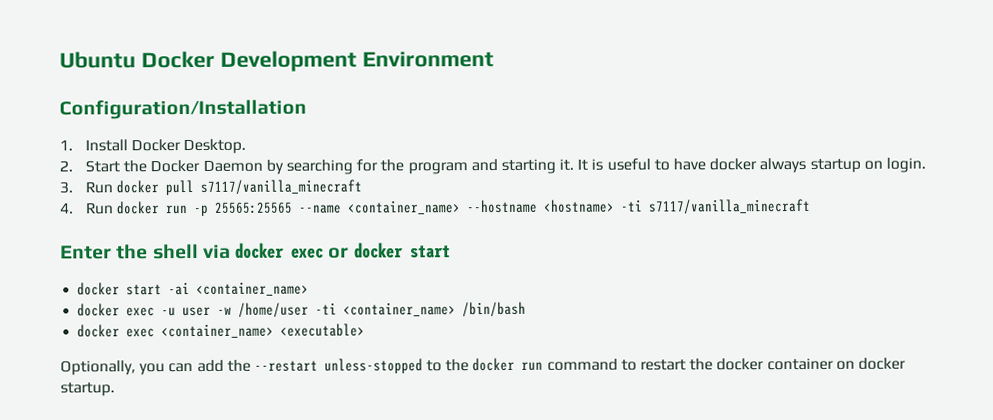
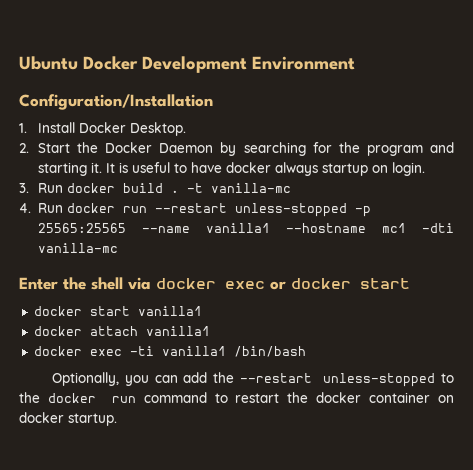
- 3. Run docker pull s7117/vanilla_minecraft
+ 3. Run docker build . -t vanilla-mc
- 4. Run docker run -p 25565:25565 --name <container_name> --hostname <hostname> -ti s7117/vanilla_minecraft
+ 4. Run docker run --restart unless-stopped -p 25565:25565 --name vanilla1 --hostname mc1 -dti vanilla-mc
- docker start -ai <container_name>
- docker exec -u user -w /home/user -ti <container_name> /bin/bash
- docker exec <container_name> <executable>
+ docker start vanilla1
+ docker attach vanilla1
+ docker exec -ti vanilla1 /bin/bash

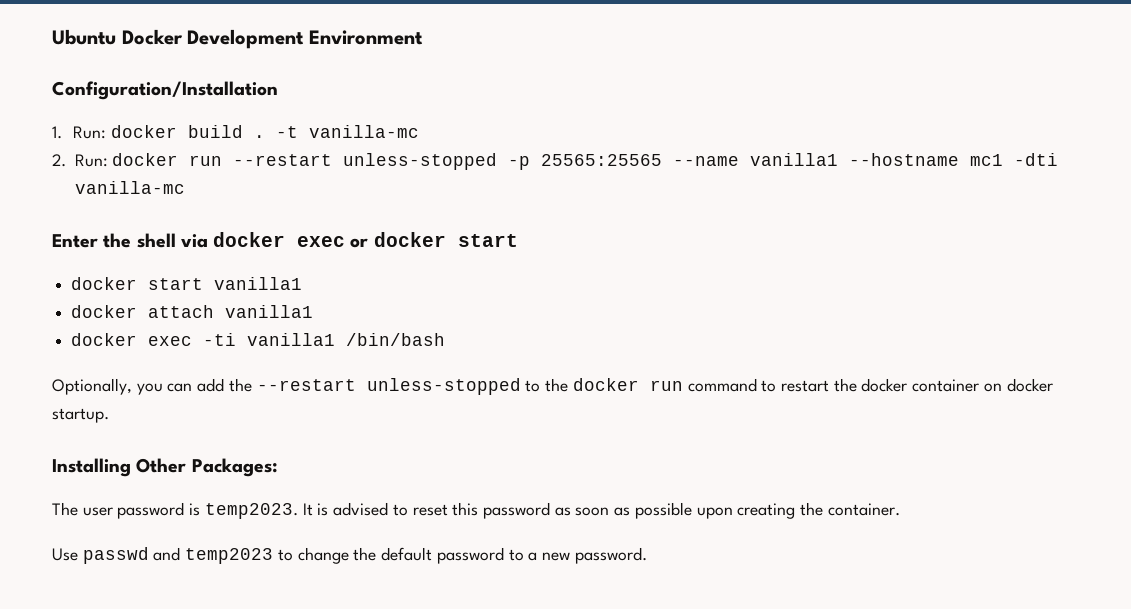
- 1. Install Docker Desktop.
- 2. Start the Docker Daemon by searching for the program and starting it. It is useful to have docker always startup on login.
- 3. Run docker build .
+ 1. Run: docker build .
- 4. Run docker run --restart unless-stopped -p 25565:25565 --name vanilla1 --hostname mc1 -dti vanilla-mc
+ 2. Run: docker run --restart unless-stopped -p 25565:25565 --name vanilla1 --hostname mc1 -dti vanilla-mc
+ Installing Other Packages:
+ The user password is temp2023. It is advised to reset this password as soon as possible upon creating the container.
+ Use passwd and temp2023 to change the default password to a new password.

